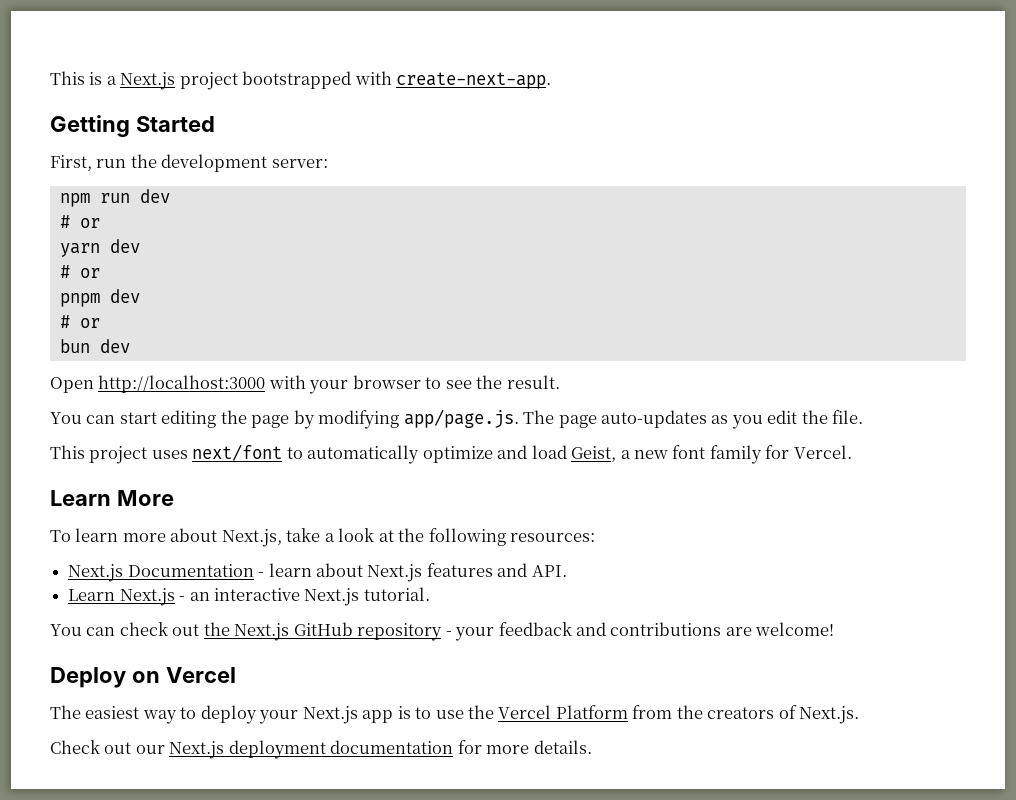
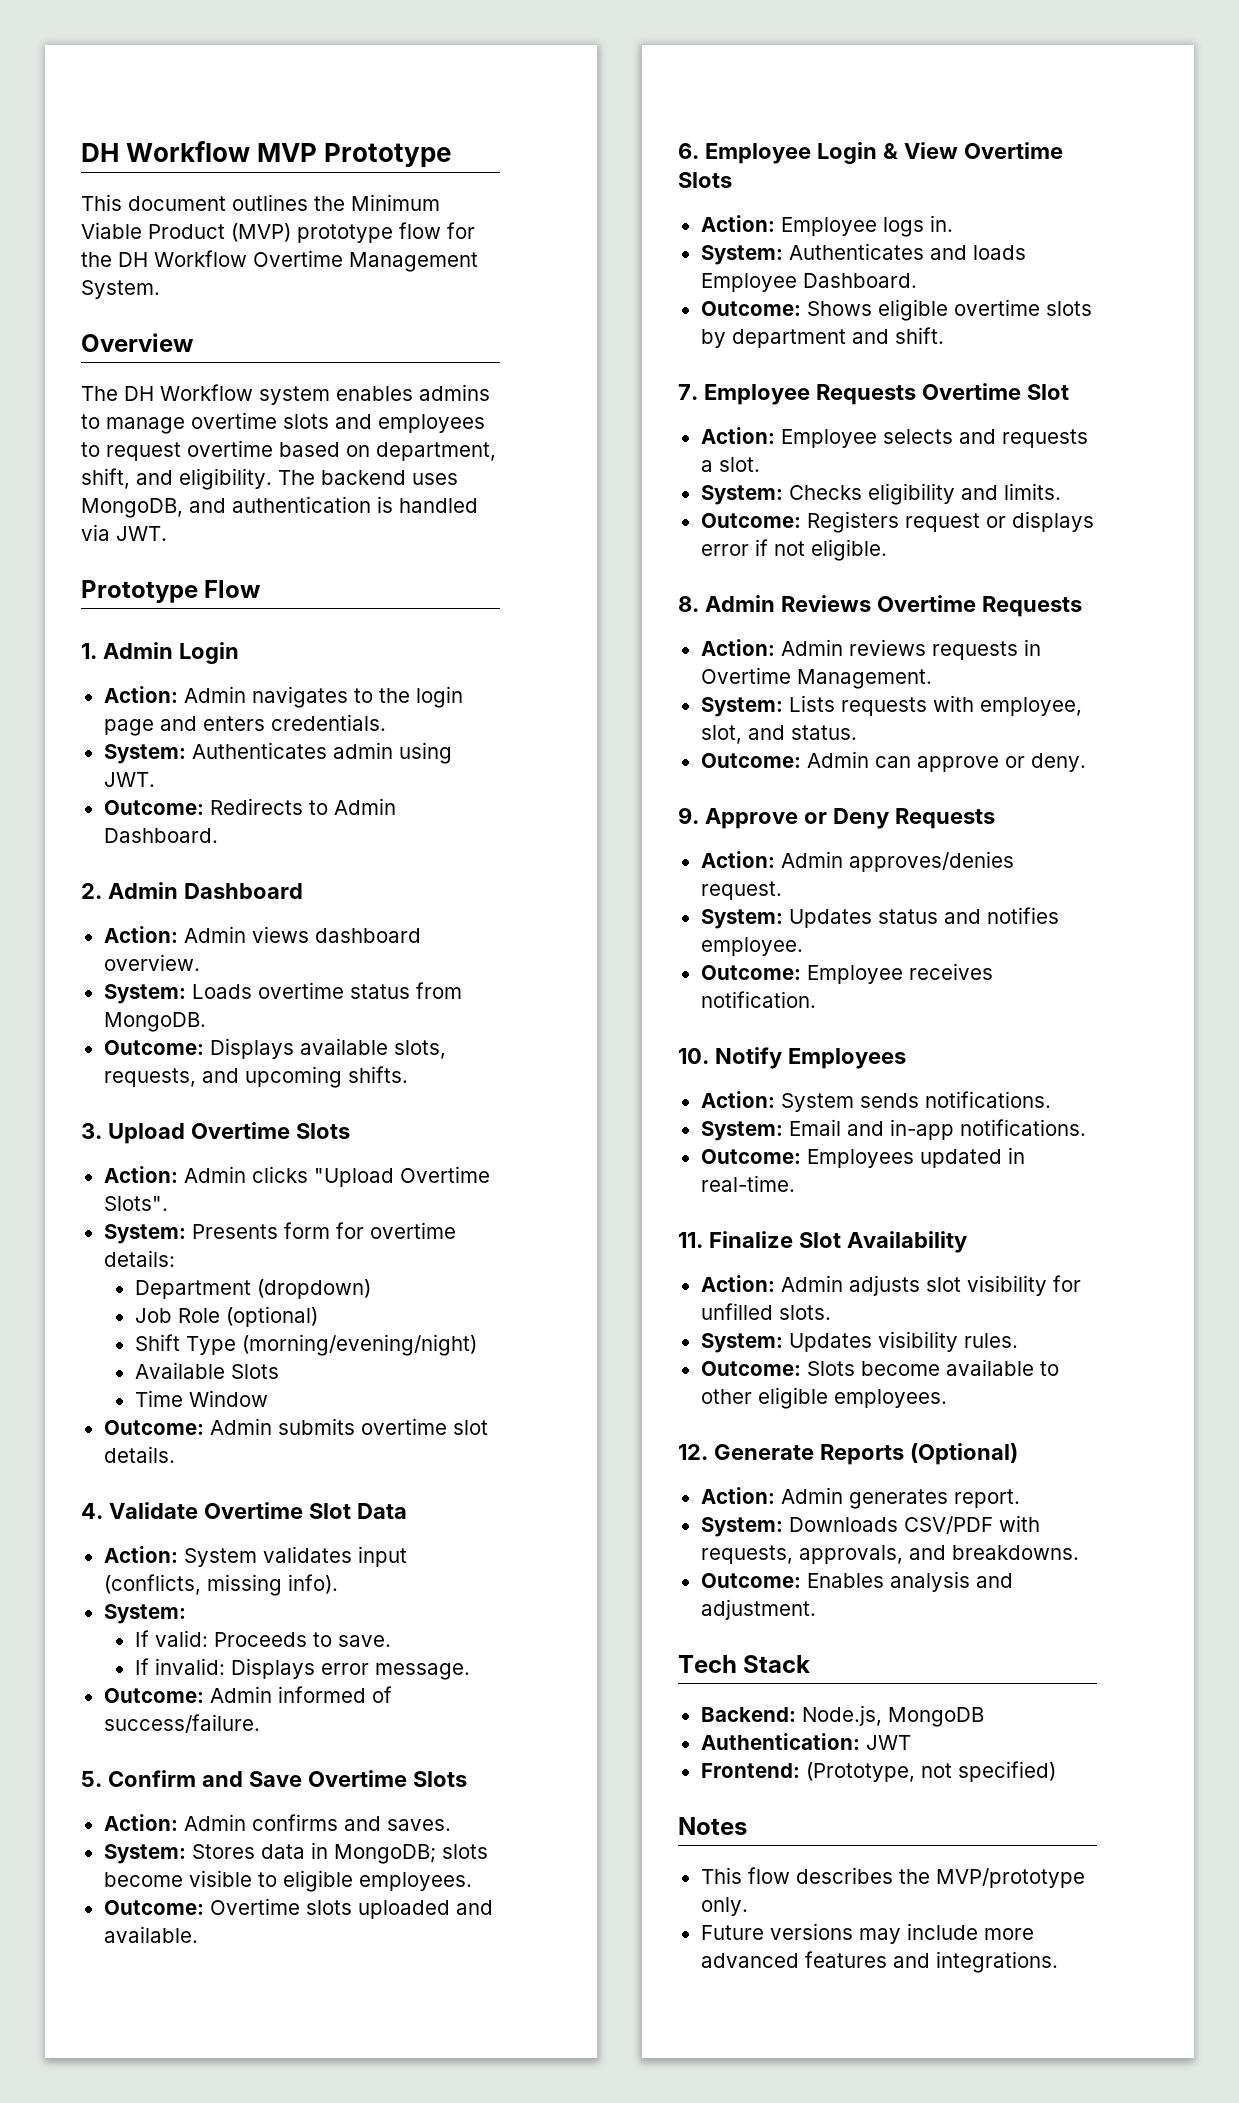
- This is a Next.js project bootstrapped with create-next-app.
- Getting Started
- First, run the development server:
- npm run dev
- # or
- yarn dev
- # or
- pnpm dev
- # or
- bun dev
- Open http://localhost:3000 with your browser to see the result.
- You can start editing the page by modifying app/page.js. The page auto-updates as you edit the file.
- This project uses next/font to automatically optimize and load Geist, a new font family for Vercel.
- Learn More
- To learn more about Next.js, take a look at the following resources:
- Next.js Documentation - learn about Next.js features and API.
- Learn Next.js - an interactive Next.js tutorial.
- You can check out the Next.js GitHub repository - your feedback and contributions are welcome!
- Deploy on Vercel
- The easiest way to deploy your Next.js app is to use the Vercel Platform from the creators of Next.js.
- Check out our Next.js deployment documentation for more details.
+ DH Workflow MVP Prototype
+ This document outlines the Minimum Viable Product (MVP) prototype flow for the DH Workflow Overtime Management System.
+ Overview
+ The DH Workflow system enables admins to manage overtime slots and employees to request overtime based on department, shift, and eligibility. The backend uses MongoDB, and authentication is handled via JWT.
+ Prototype Flow
+ 1. Admin Login
+ Action: Admin navigates to the login page and enters credentials.
+ System: Authenticates admin using JWT.
+ Outcome: Redirects to Admin Dashboard.
+ 2. Admin Dashboard
+ Action: Admin views dashboard overview.
+ System: Loads overtime status from MongoDB.
+ Outcome: Displays available slots, requests, and upcoming shifts.
+ 3. Upload Overtime Slots
+ Action: Admin clicks "Upload Overtime Slots".
+ System: Presents form for overtime details:
+ Department (dropdown)
+ Job Role (optional)
+ Shift Type (morning/evening/night)
+ Available Slots
+ Time Window
+ Outcome: Admin submits overtime slot details.
+ 4. Validate Overtime Slot Data
+ Action: System validates input (conflicts, missing info).
+ System:
+ If valid: Proceeds to save.
+ If invalid: Displays error message.
+ Outcome: Admin informed of success/failure.
+ 5. Confirm and Save Overtime Slots
+ Action: Admin confirms and saves.
+ System: Stores data in MongoDB; slots become visible to eligible employees.
+ Outcome: Overtime slots uploaded and available.
+ 6. Employee Login & View Overtime Slots
+ Action: Employee logs in.
+ System: Authenticates and loads Employee Dashboard.
+ Outcome: Shows eligible overtime slots by department and shift.
+ 7. Employee Requests Overtime Slot
+ Action: Employee selects and requests a slot.
+ System: Checks eligibility and limits.
+ Outcome: Registers request or displays error if not eligible.
+ 8. Admin Reviews Overtime Requests
+ Action: Admin reviews requests in Overtime Management.
+ System: Lists requests with employee, slot, and status.
+ Outcome: Admin can approve or deny.
+ 9. Approve or Deny Requests
+ Action: Admin approves/denies request.
+ System: Updates status and notifies employee.
+ Outcome: Employee receives notification.
+ 10. Notify Employees
+ Action: System sends notifications.
+ System: Email and in-app notifications.
+ Outcome: Employees updated in real-time.
+ 11. Finalize Slot Availability
+ Action: Admin adjusts slot visibility for unfilled slots.
+ System: Updates visibility rules.
+ Outcome: Slots become available to other eligible employees.
+ 12. Generate Reports (Optional)
+ Action: Admin generates report.
+ System: Downloads CSV/PDF with requests, approvals, and breakdowns.
+ Outcome: Enables analysis and adjustment.
+ Tech Stack
+ Backend: Node.js, MongoDB
+ Authentication: JWT
+ Frontend: (Prototype, not specified)
+ Notes
+ This flow describes the MVP/prototype only.
+ Future versions may include more advanced features and integrations.

